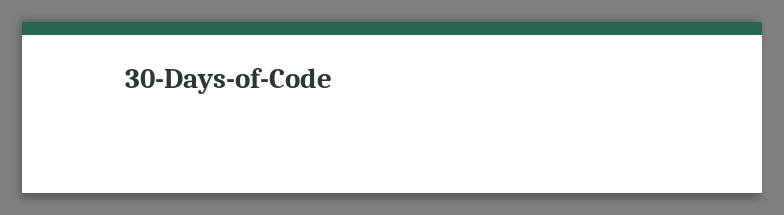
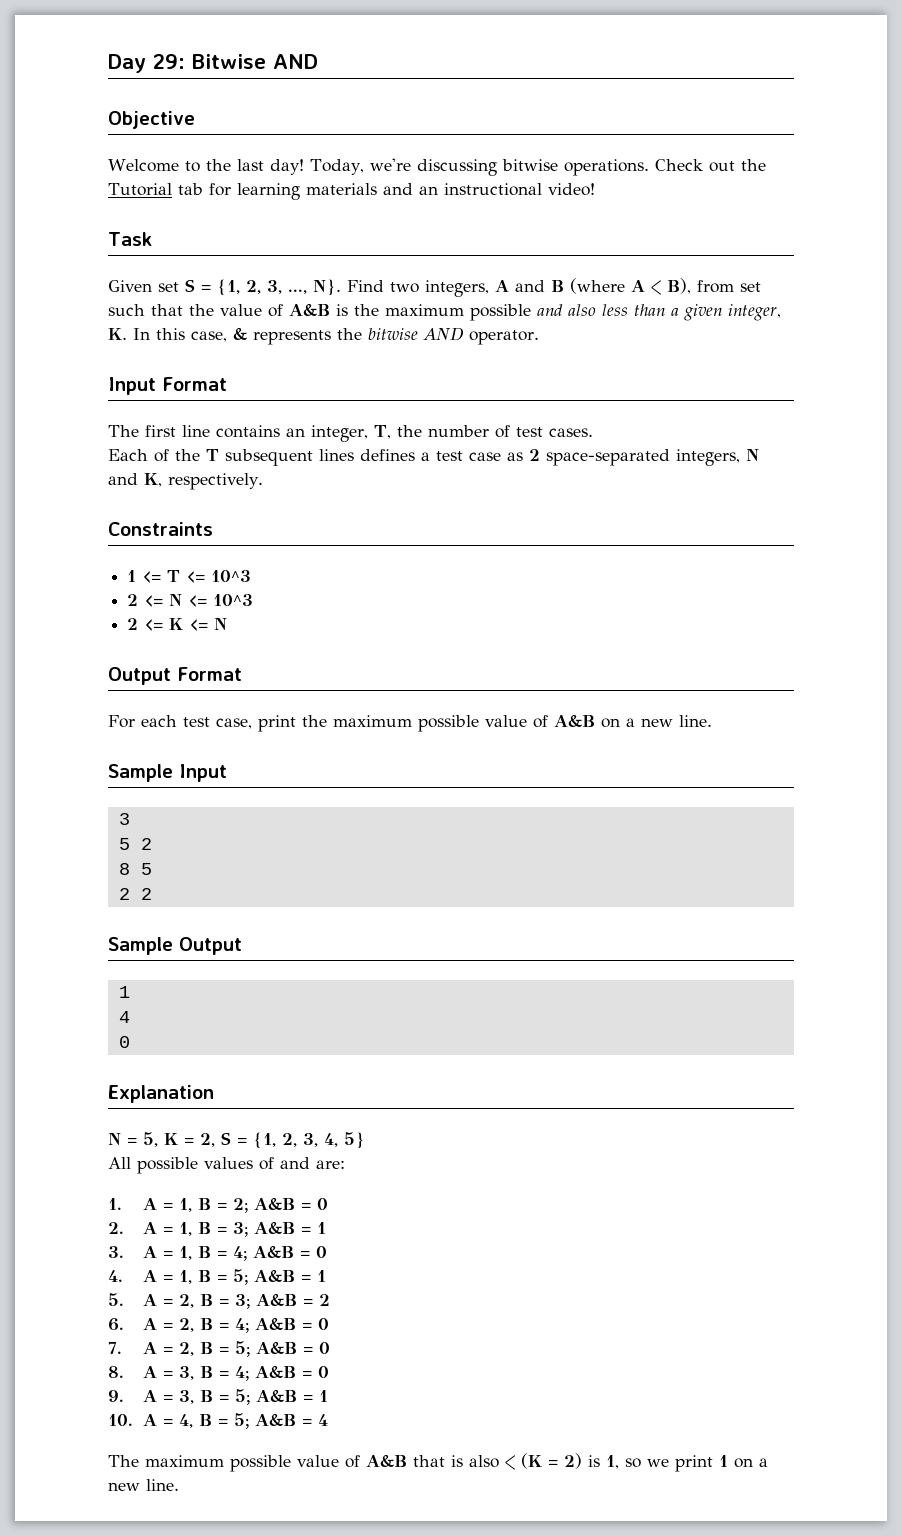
- 30-Days-of-Code
+ Day 29: Bitwise AND
+ Objective
+ Welcome to the last day! Today, we're discussing bitwise operations. Check out the Tutorial tab for learning materials and an instructional video!
+ Task
+ Given set S = {1, 2, 3, ..., N}. Find two integers, A and B (where A < B), from set such that the value of A&B is the maximum possible and also less than a given integer, K. In this case, & represents the bitwise AND operator.
+ Input Format
+ The first line contains an integer, T, the number of test cases.
+ Each of the T subsequent lines defines a test case as 2 space-separated integers, N and K, respectively.
+ Constraints
+ 1 <= T <= 10^3
+ 2 <= N <= 10^3
+ 2 <= K <= N
+ Output Format
+ For each test case, print the maximum possible value of A&B on a new line.
+ Sample Input
+ 3
+ 5 2
+ 8 5
+ 2 2
+ Sample Output
+ 1
+ 4
+ 0
+ Explanation
+ N = 5, K = 2, S = {1, 2, 3, 4, 5}
+ All possible values of and are:
+ 1. A = 1, B = 2; A&B = 0
+ 2. A = 1, B = 3; A&B = 1
+ 3. A = 1, B = 4; A&B = 0
+ 4. A = 1, B = 5; A&B = 1
+ 5. A = 2, B = 3; A&B = 2
+ 6. A = 2, B = 4; A&B = 0
+ 7. A = 2, B = 5; A&B = 0
+ 8. A = 3, B = 4; A&B = 0
+ 9. A = 3, B = 5; A&B = 1
+ 10. A = 4, B = 5; A&B = 4
+ The maximum possible value of A&B that is also < (K = 2) is 1, so we print 1 on a new line.

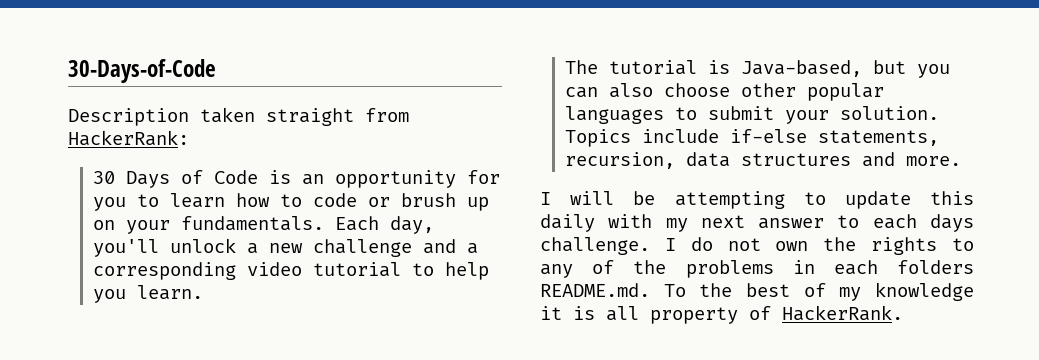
- Day 29: Bitwise AND
- Objective
- Welcome to the last day! Today, we're discussing bitwise operations. Check out the Tutorial tab for learning materials and an instructional video!
- Task
- Given set S = {1, 2, 3, ..., N}. Find two integers, A and B (where A < B), from set such that the value of A&B is the maximum possible and also less than a given integer, K. In this case, & represents the bitwise AND operator.
- Input Format
- The first line contains an integer, T, the number of test cases.
- Each of the T subsequent lines defines a test case as 2 space-separated integers, N and K, respectively.
- Constraints
- 1 <= T <= 10^3
- 2 <= N <= 10^3
- 2 <= K <= N
- Output Format
- For each test case, print the maximum possible value of A&B on a new line.
- Sample Input
- 3
- 5 2
- 8 5
- 2 2
- Sample Output
- 1
- 4
- 0
- Explanation
- N = 5, K = 2, S = {1, 2, 3, 4, 5}
- All possible values of and are:
- 1. A = 1, B = 2; A&B = 0
- 2. A = 1, B = 3; A&B = 1
- 3. A = 1, B = 4; A&B = 0
- 4. A = 1, B = 5; A&B = 1
- 5. A = 2, B = 3; A&B = 2
- 6. A = 2, B = 4; A&B = 0
- 7. A = 2, B = 5; A&B = 0
- 8. A = 3, B = 4; A&B = 0
- 9. A = 3, B = 5; A&B = 1
- 10. A = 4, B = 5; A&B = 4
- The maximum possible value of A&B that is also < (K = 2) is 1, so we print 1 on a new line.
+ 30-Days-of-Code
+ Description taken straight from HackerRank:
+ 30 Days of Code is an opportunity for you to learn how to code or brush up on your fundamentals. Each day, you'll unlock a new challenge and a corresponding video tutorial to help you learn.
+ The tutorial is Java-based, but you can also choose other popular languages to submit your solution. Topics include if-else statements, recursion, data structures and more.
+ I will be attempting to update this daily with my next answer to each days challenge. I do not own the rights to any of the problems in each folders README.md. To the best of my knowledge it is all property of HackerRank.

